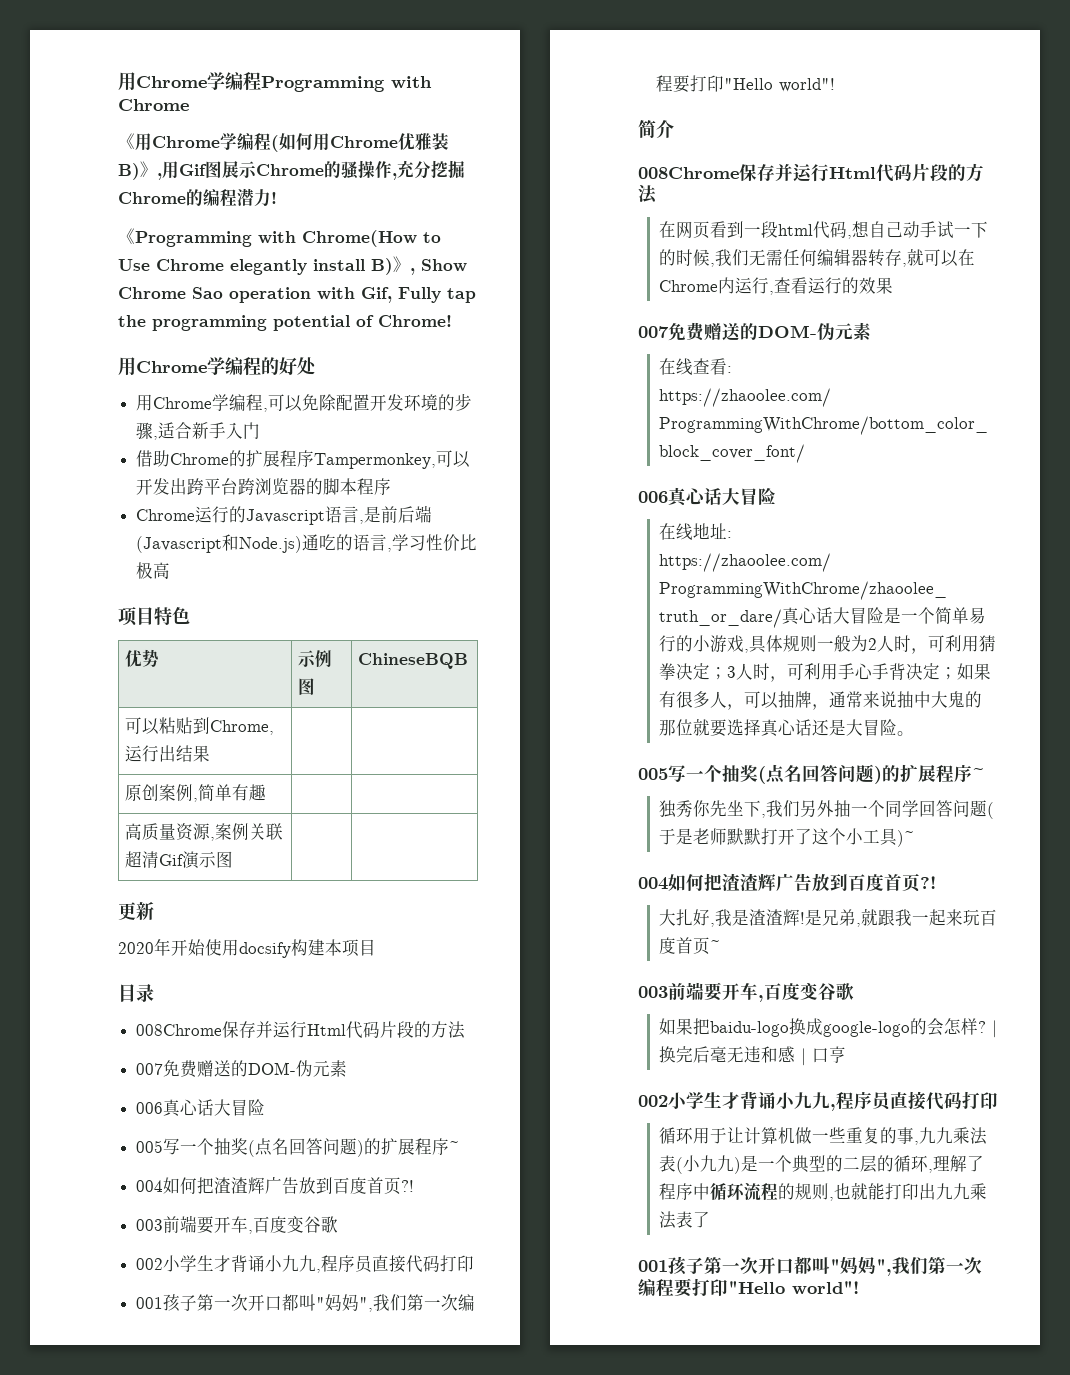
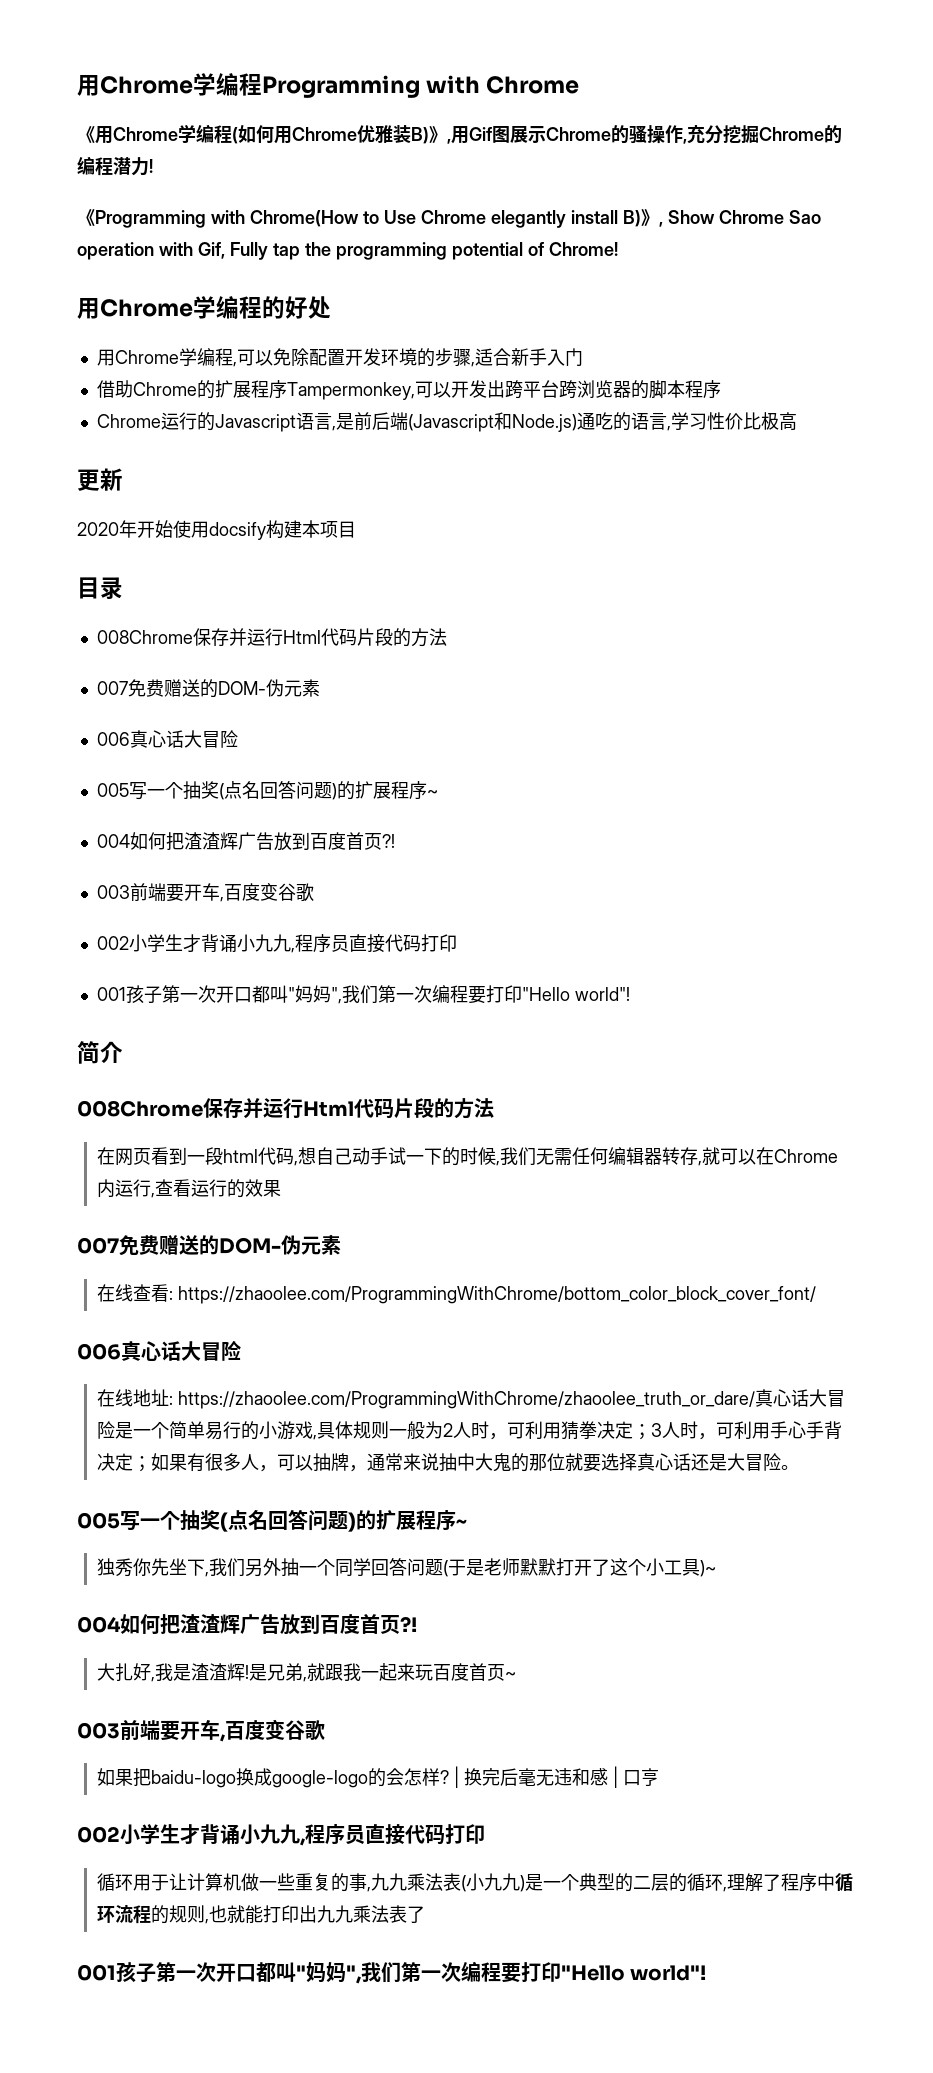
- 项目特色
- 优势 | 示例图 | ChineseBQB
- 可以粘贴到Chrome,运行出结果 | |
- 原创案例,简单有趣 | |
- 高质量资源,案例关联超清Gif演示图 | |

